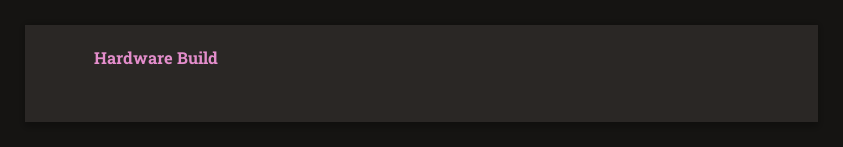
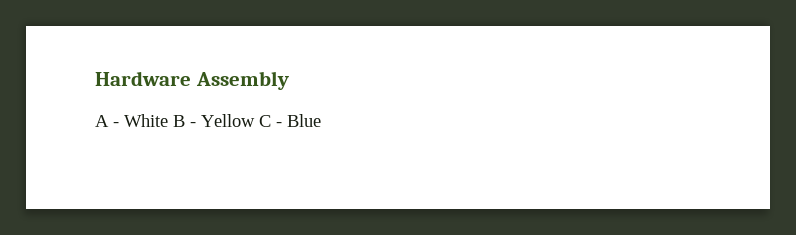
- Hardware Build
+ Hardware Assembly
+ A - White B - Yellow C - Blue

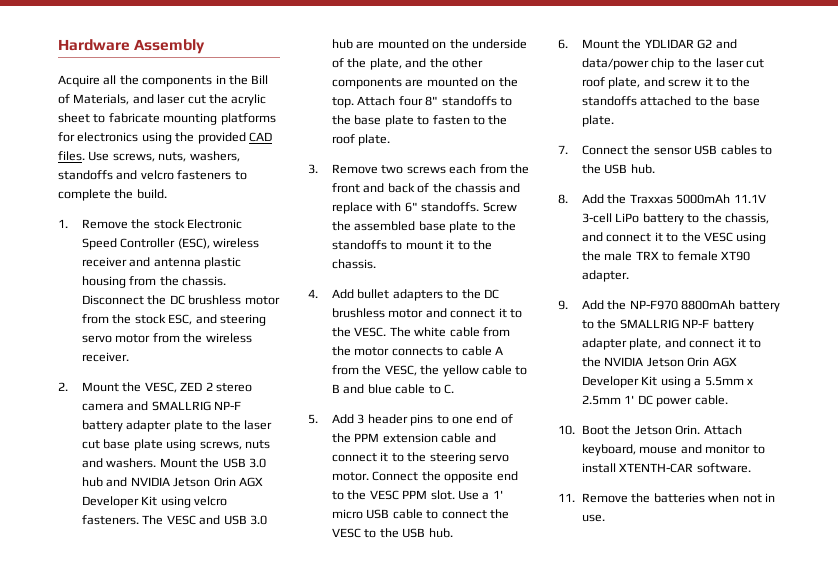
- A - White B - Yellow C - Blue
+ Acquire all the components in the Bill of Materials, and laser cut the acrylic sheet to fabricate mounting platforms for electronics using the provided CAD files. Use screws, nuts, washers, standoffs and velcro fasteners to complete the build.
+ 1. Remove the stock Electronic Speed Controller (ESC), wireless receiver and antenna plastic housing from the chassis. Disconnect the DC brushless motor from the stock ESC, and steering servo motor from the wireless receiver.
+ 2. Mount the VESC, ZED 2 stereo camera and SMALLRIG NP-F battery adapter plate to the laser cut base plate using screws, nuts and washers. Mount the USB 3.0 hub and NVIDIA Jetson Orin AGX Developer Kit using velcro fasteners. The VESC and USB 3.0 hub are mounted on the underside of the plate, and the other components are mounted on the top. Attach four 8" standoffs to the base plate to fasten to the roof plate.
+ 3. Remove two screws each from the front and back of the chassis and replace with 6" standoffs. Screw the assembled base plate to the standoffs to mount it to the chassis.
+ 4. Add bullet adapters to the DC brushless motor and connect it to the VESC. The white cable from the motor connects to cable A from the VESC, the yellow cable to B and blue cable to C.
+ 5. Add 3 header pins to one end of the PPM extension cable and connect it to the steering servo motor. Connect the opposite end to the VESC PPM slot. Use a 1' micro USB cable to connect the VESC to the USB hub.
+ 6. Mount the YDLIDAR G2 and data/power chip to the laser cut roof plate, and screw it to the standoffs attached to the base plate.
+ 7. Connect the sensor USB cables to the USB hub.
+ 8. Add the Traxxas 5000mAh 11.1V 3-cell LiPo battery to the chassis, and connect it to the VESC using the male TRX to female XT90 adapter.
+ 9. Add the NP-F970 8800mAh battery to the SMALLRIG NP-F battery adapter plate, and connect it to the NVIDIA Jetson Orin AGX Developer Kit using a 5.5mm x 2.5mm 1' DC power cable.
+ 10. Boot the Jetson Orin. Attach keyboard, mouse and monitor to install XTENTH-CAR software.
+ 11. Remove the batteries when not in use.

